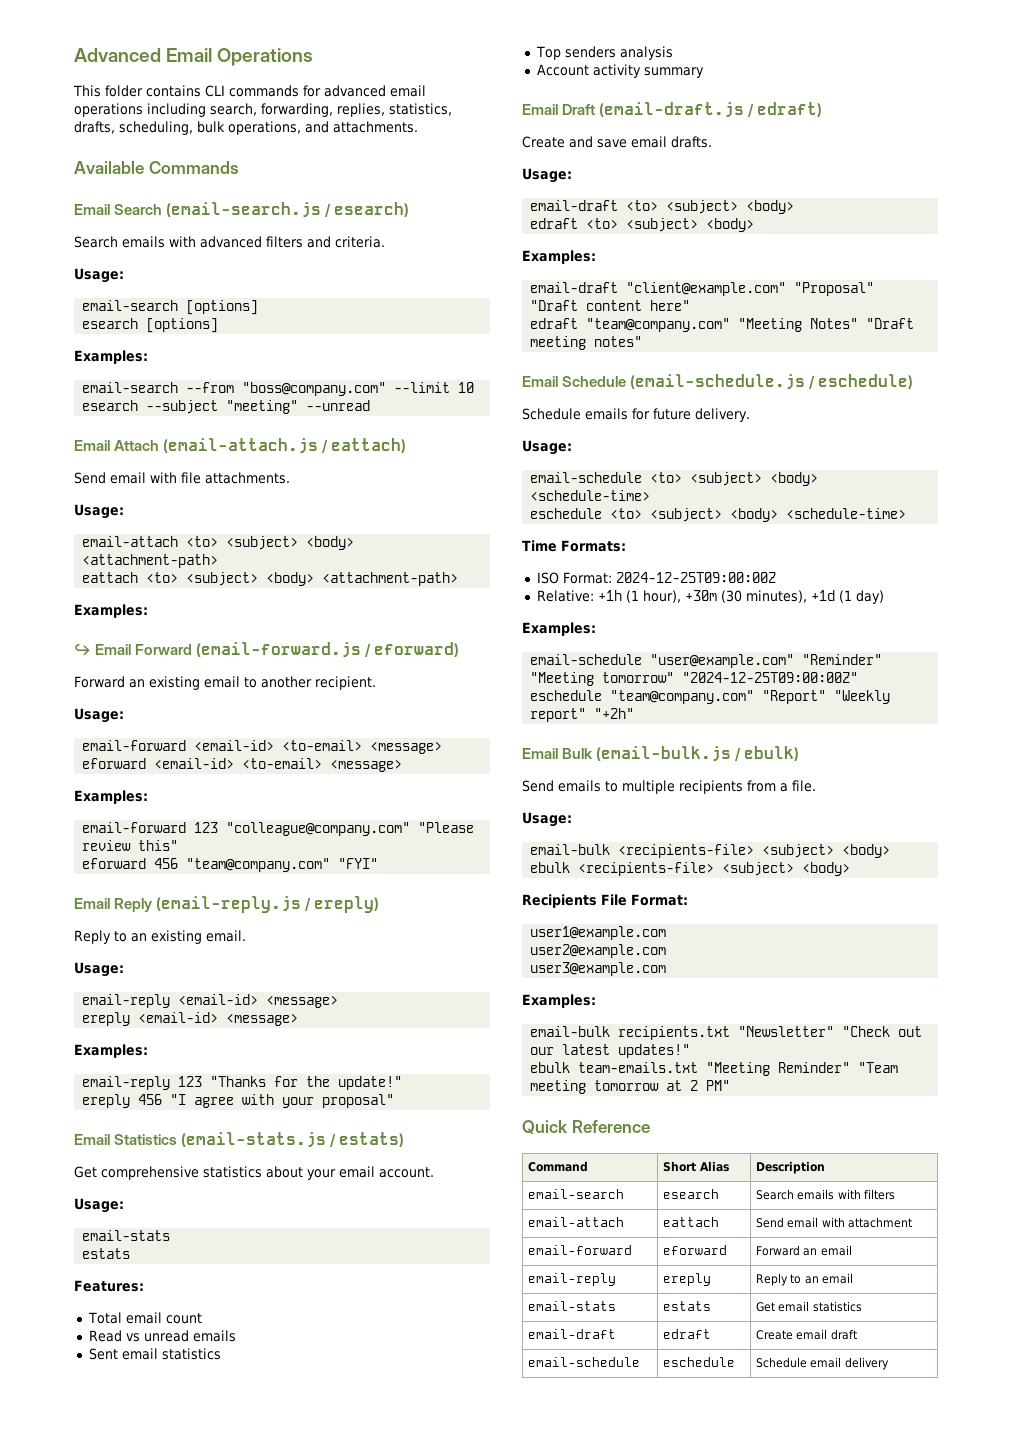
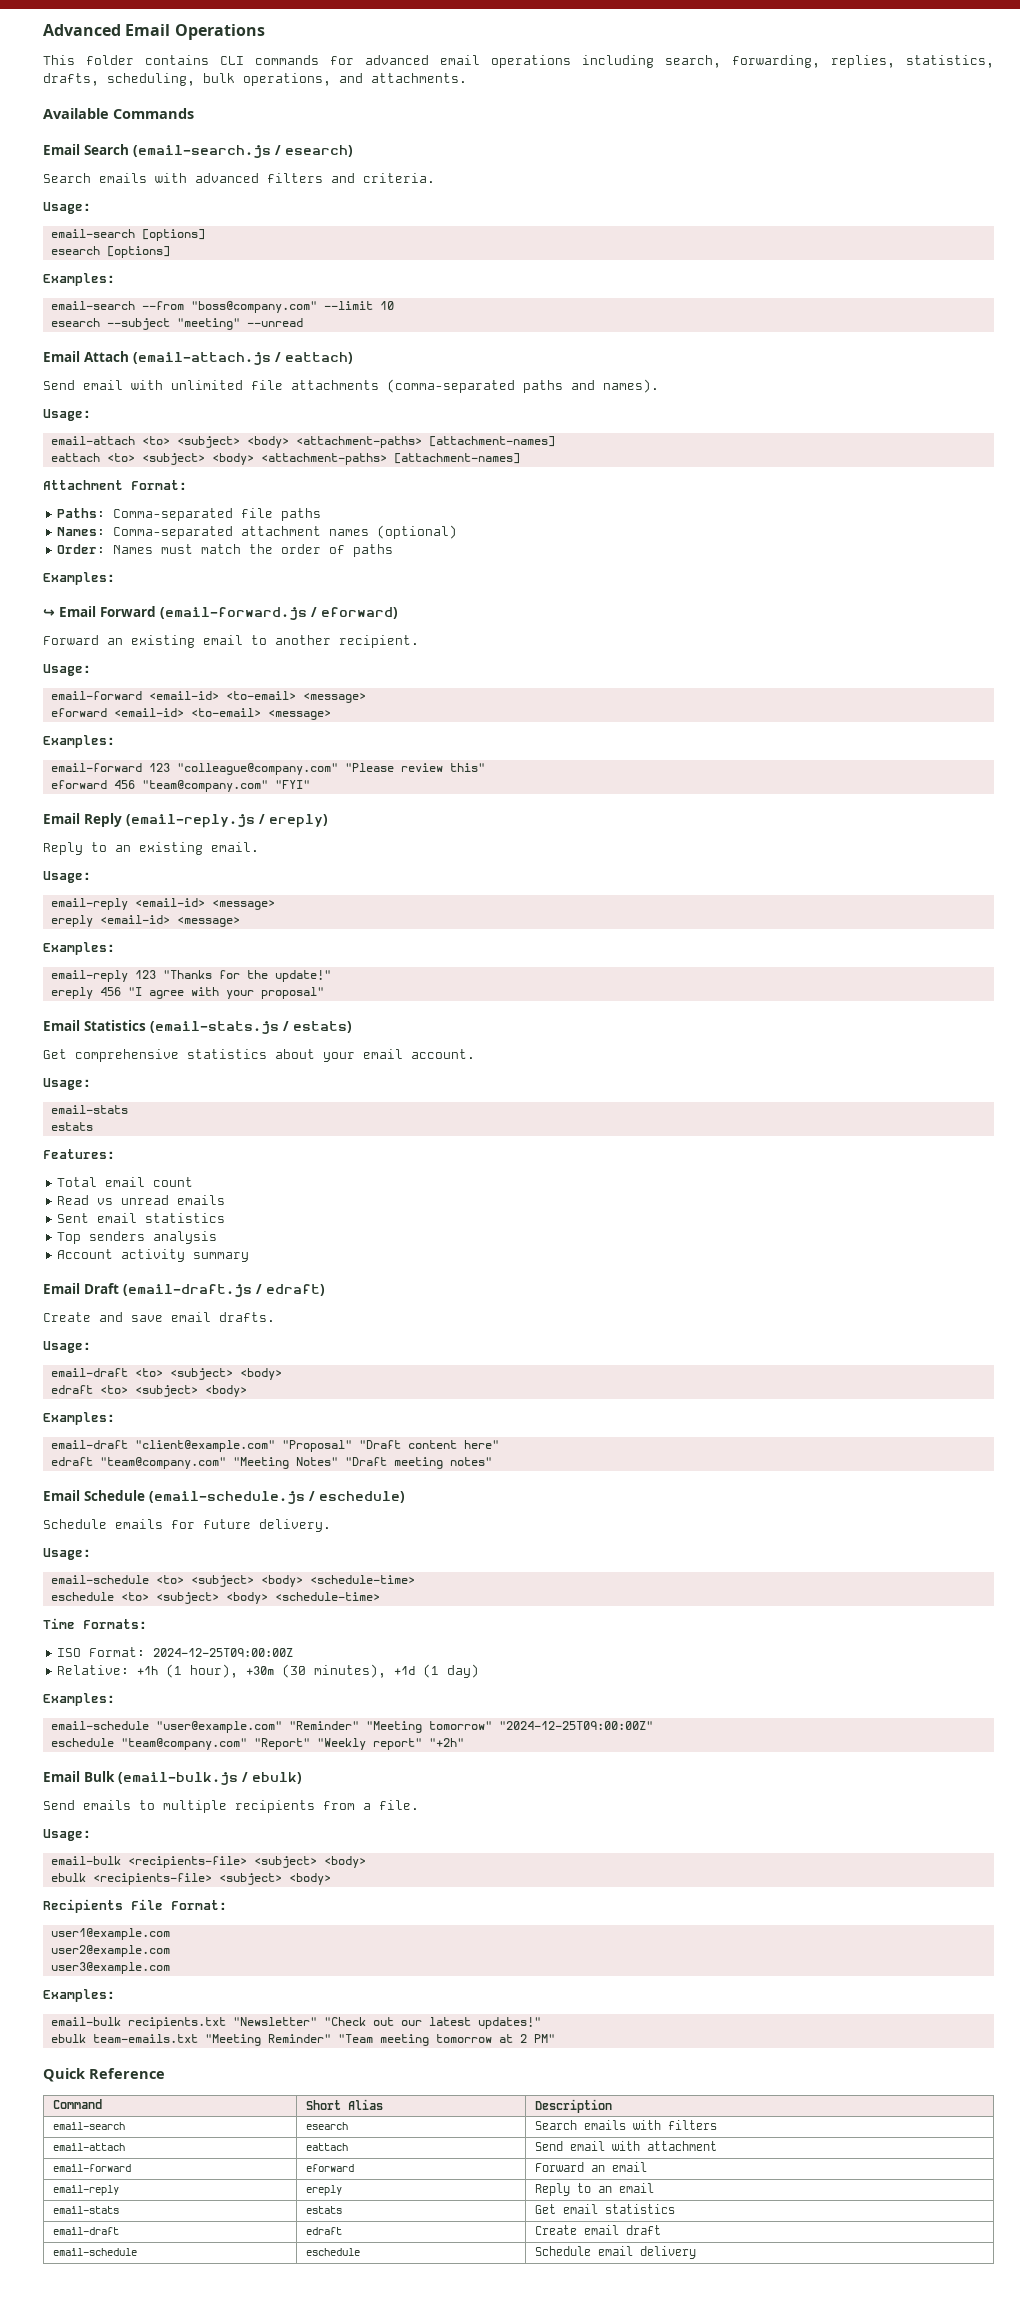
- Send email with file attachments.
+ Send email with unlimited file attachments (comma-separated paths and names).
- email-attach <to> <subject> <body> <attachment-path>
+ email-attach <to> <subject> <body> <attachment-paths> [attachment-names]
- eattach <to> <subject> <body> <attachment-path>
+ eattach <to> <subject> <body> <attachment-paths> [attachment-names]
+ Attachment Format:
+ Paths: Comma-separated file paths
+ Names: Comma-separated attachment names (optional)
+ Order: Names must match the order of paths

